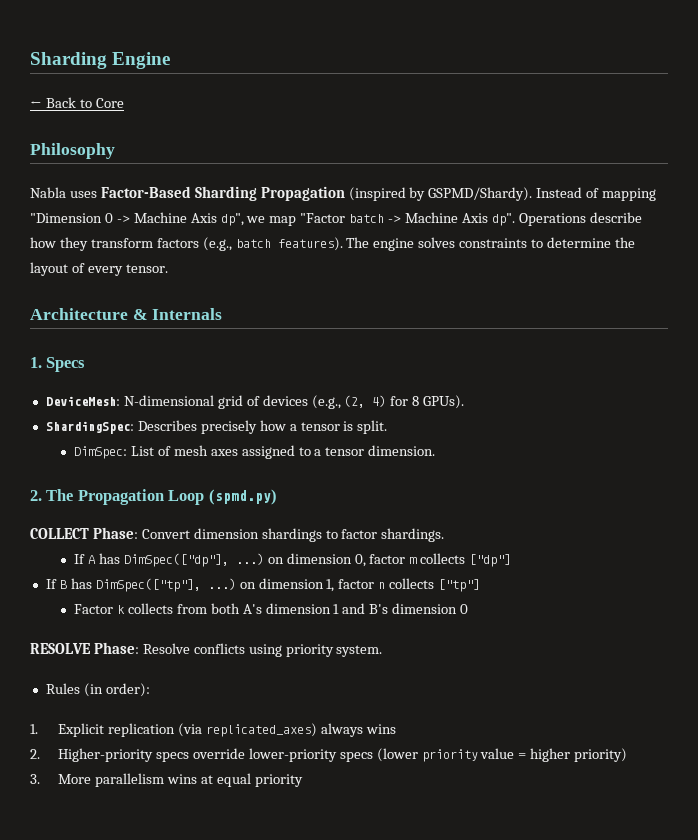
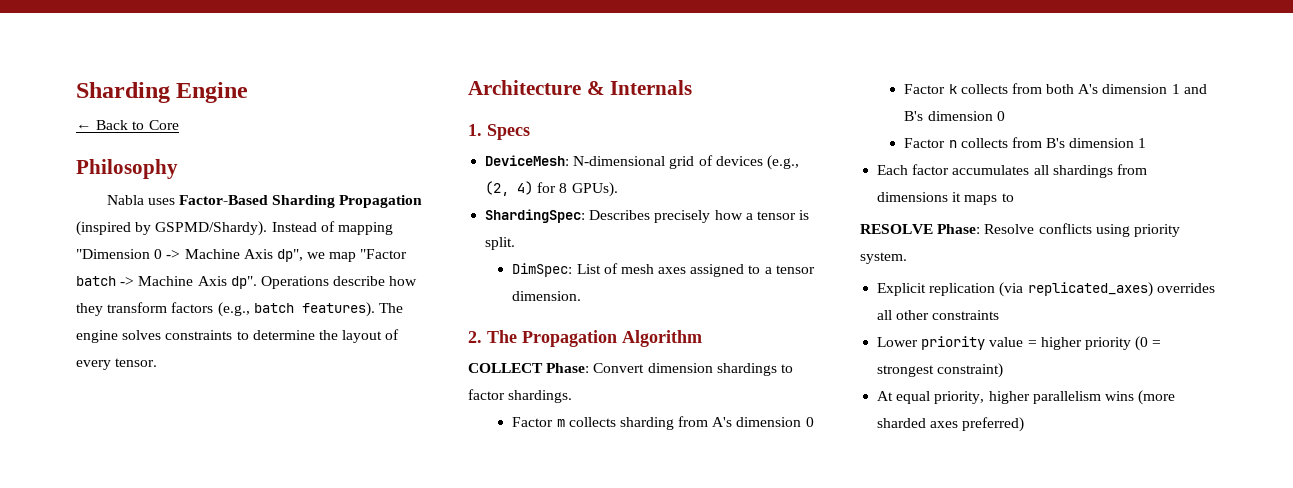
- 2. The Propagation Loop (spmd.py)
+ 2. The Propagation Algorithm
- If A has DimSpec(["dp"], ...) on dimension 0, factor m collects ["dp"]
- If B has DimSpec(["tp"], ...) on dimension 1, factor n collects ["tp"]
+ Factor m collects sharding from A's dimension 0
+ Factor n collects from B's dimension 1
+ Each factor accumulates all shardings from dimensions it maps to
- Rules (in order):
- 1. Explicit replication (via replicated_axes) always wins
- 2. Higher-priority specs override lower-priority specs (lower priority value = higher priority)
- 3. More parallelism wins at equal priority
+ Explicit replication (via replicated_axes) overrides all other constraints
+ Lower priority value = higher priority (0 = strongest constraint)
+ At equal priority, higher parallelism wins (more sharded axes preferred)

